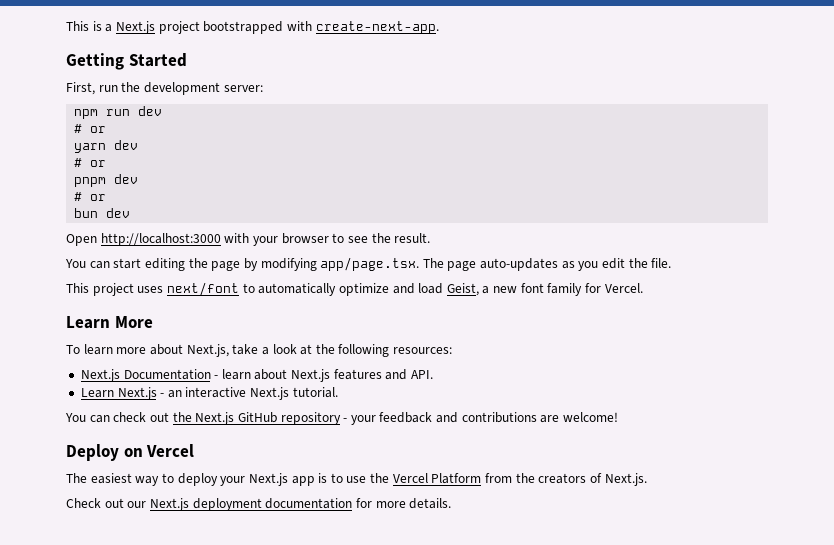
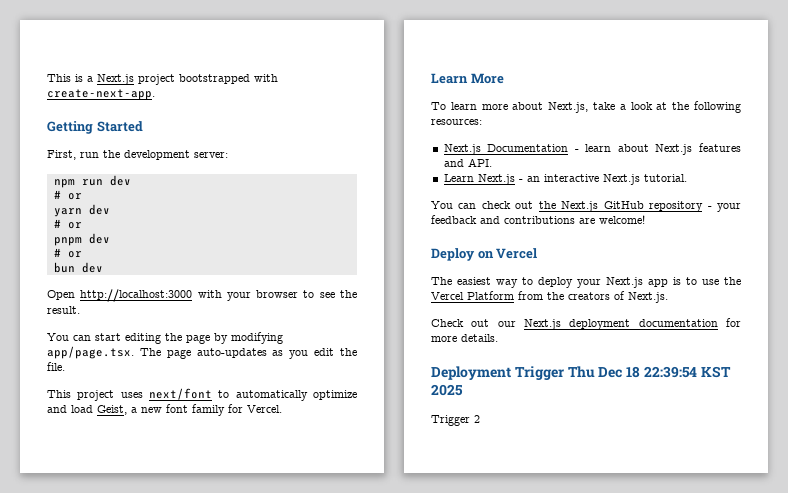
+ Deployment Trigger Thu Dec 18 22:39:54 KST 2025
+ Trigger 2

